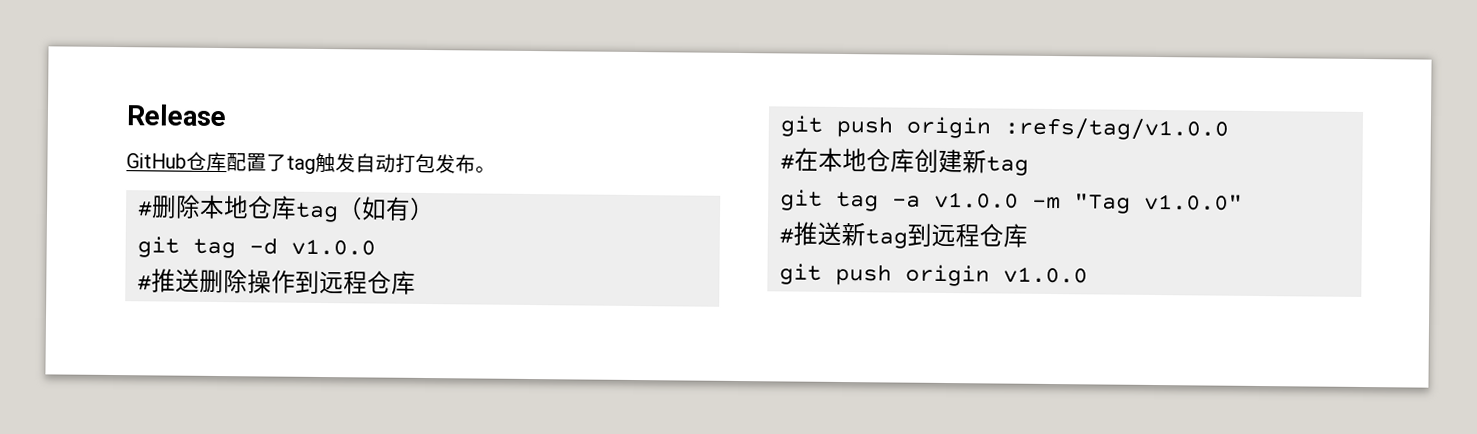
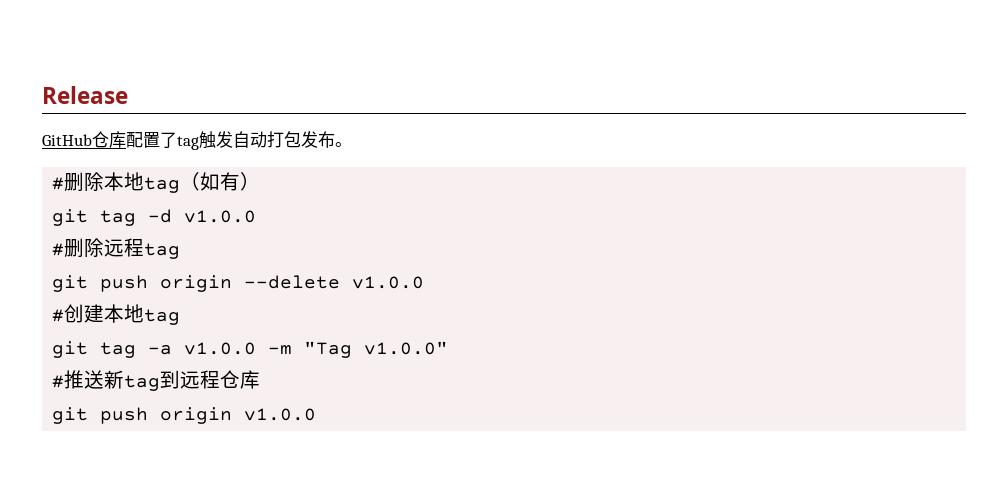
- #删除本地仓库tag（如有）
+ #删除本地tag（如有）
- #推送删除操作到远程仓库
- git push origin :refs/tag/v1.0.0
- #在本地仓库创建新tag
+ #删除远程tag
+ git push origin --delete v1.0.0
+ #创建本地tag

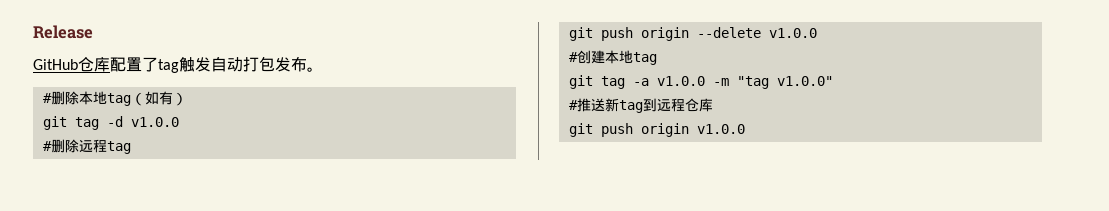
- git tag -a v1.0.0 -m "Tag v1.0.0"
+ git tag -a v1.0.0 -m "tag v1.0.0"

